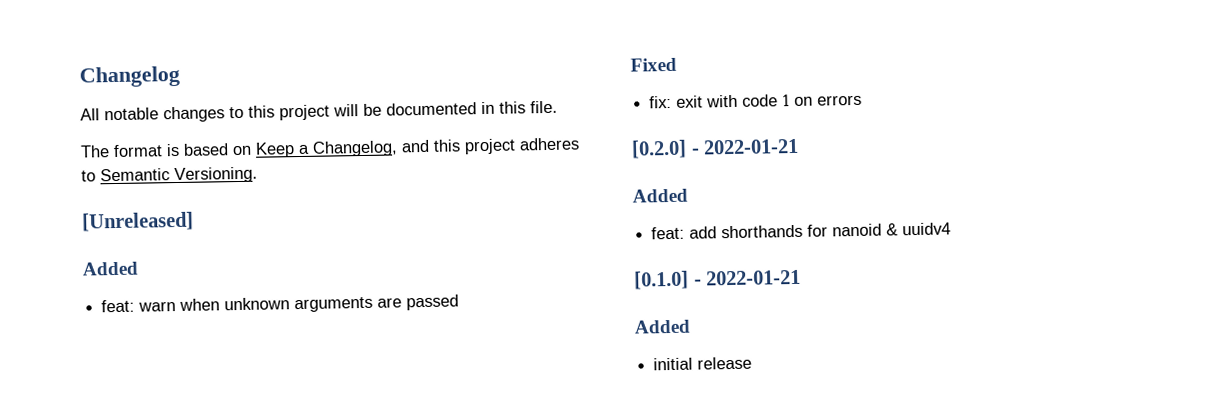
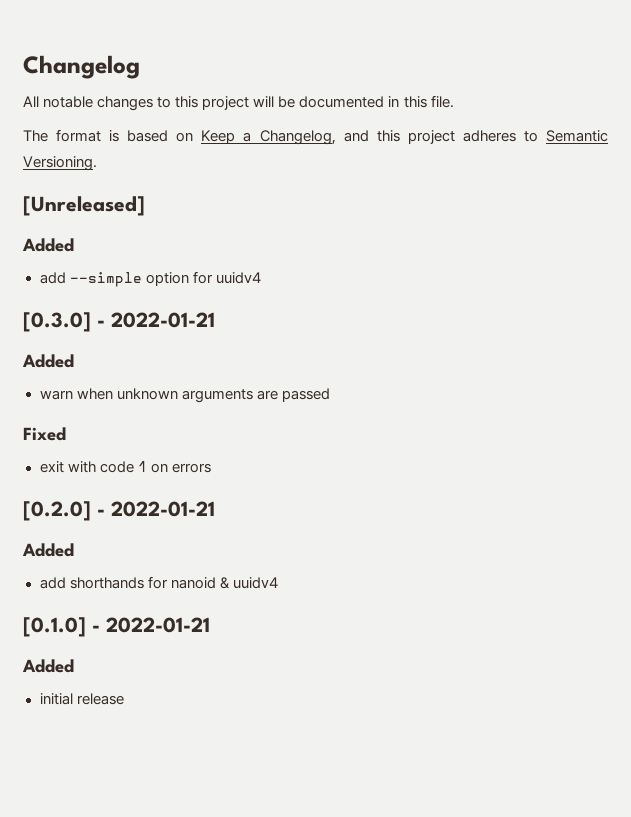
- feat: warn when unknown arguments are passed
+ add --simple option for uuidv4
+ [0.3.0] - 2022-01-21
+ Added
+ warn when unknown arguments are passed
- fix: exit with code 1 on errors
+ exit with code 1 on errors
- feat: add shorthands for nanoid & uuidv4
+ add shorthands for nanoid & uuidv4

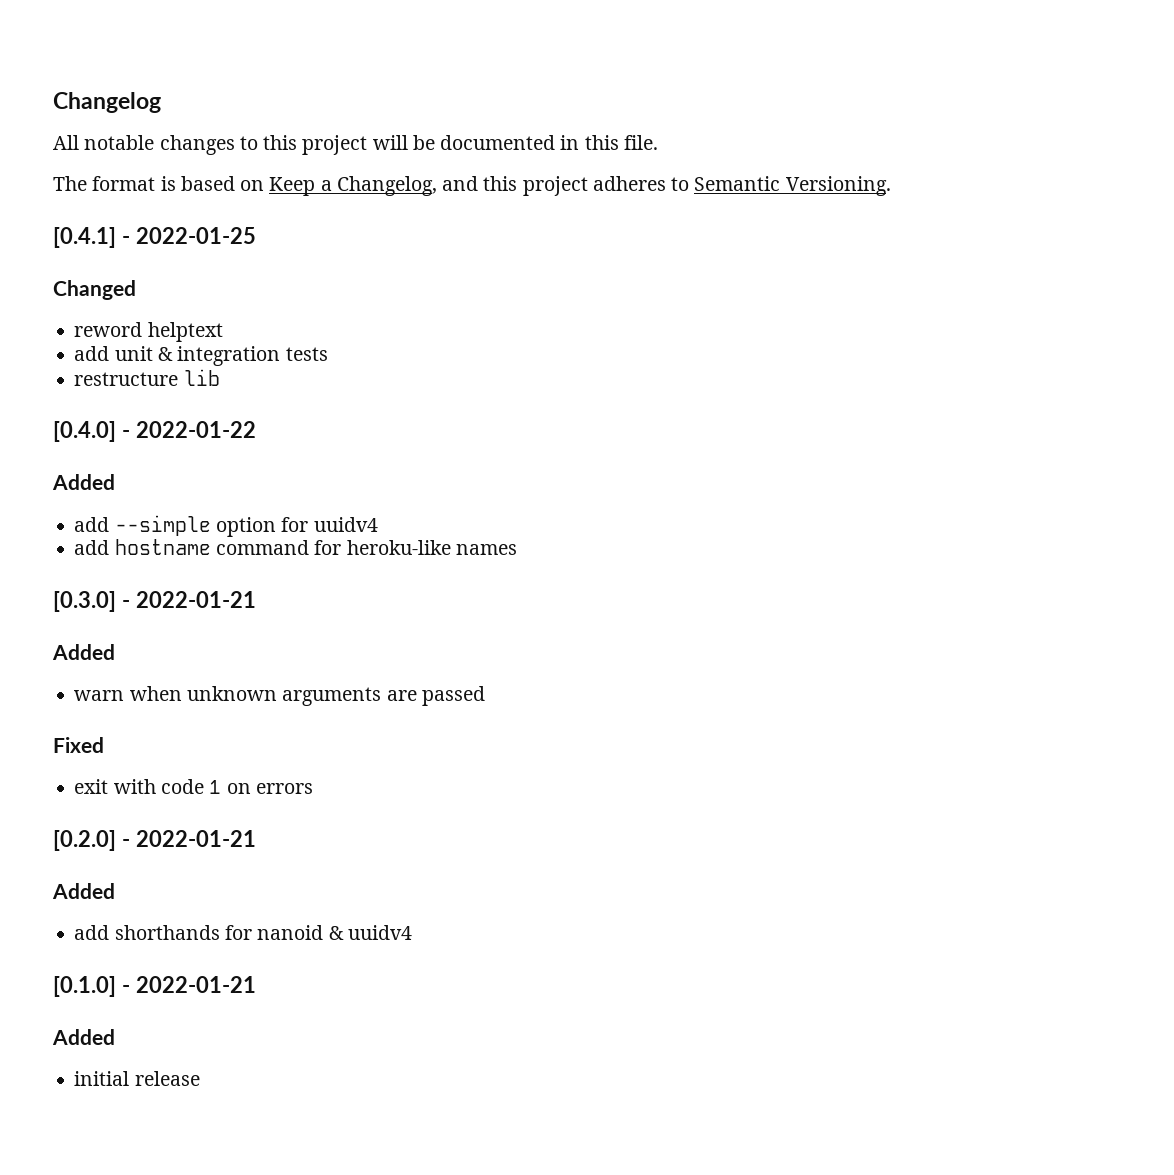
- [Unreleased]
+ [0.4.1] - 2022-01-25
+ Changed
+ reword helptext
+ add unit & integration tests
+ restructure lib
+ [0.4.0] - 2022-01-22
+ add hostname command for heroku-like names

